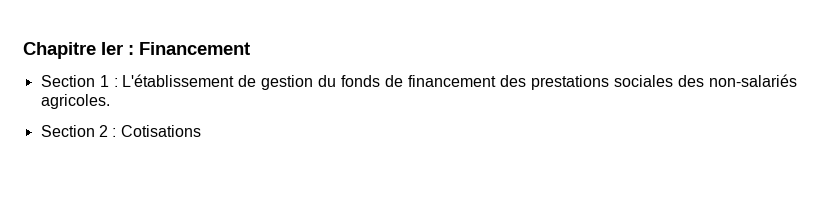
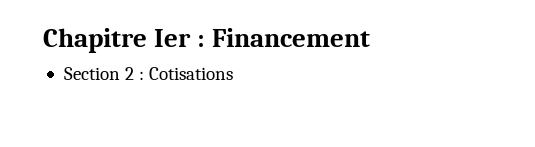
- Section 1 : L'établissement de gestion du fonds de financement des prestations sociales des non-salariés agricoles.

